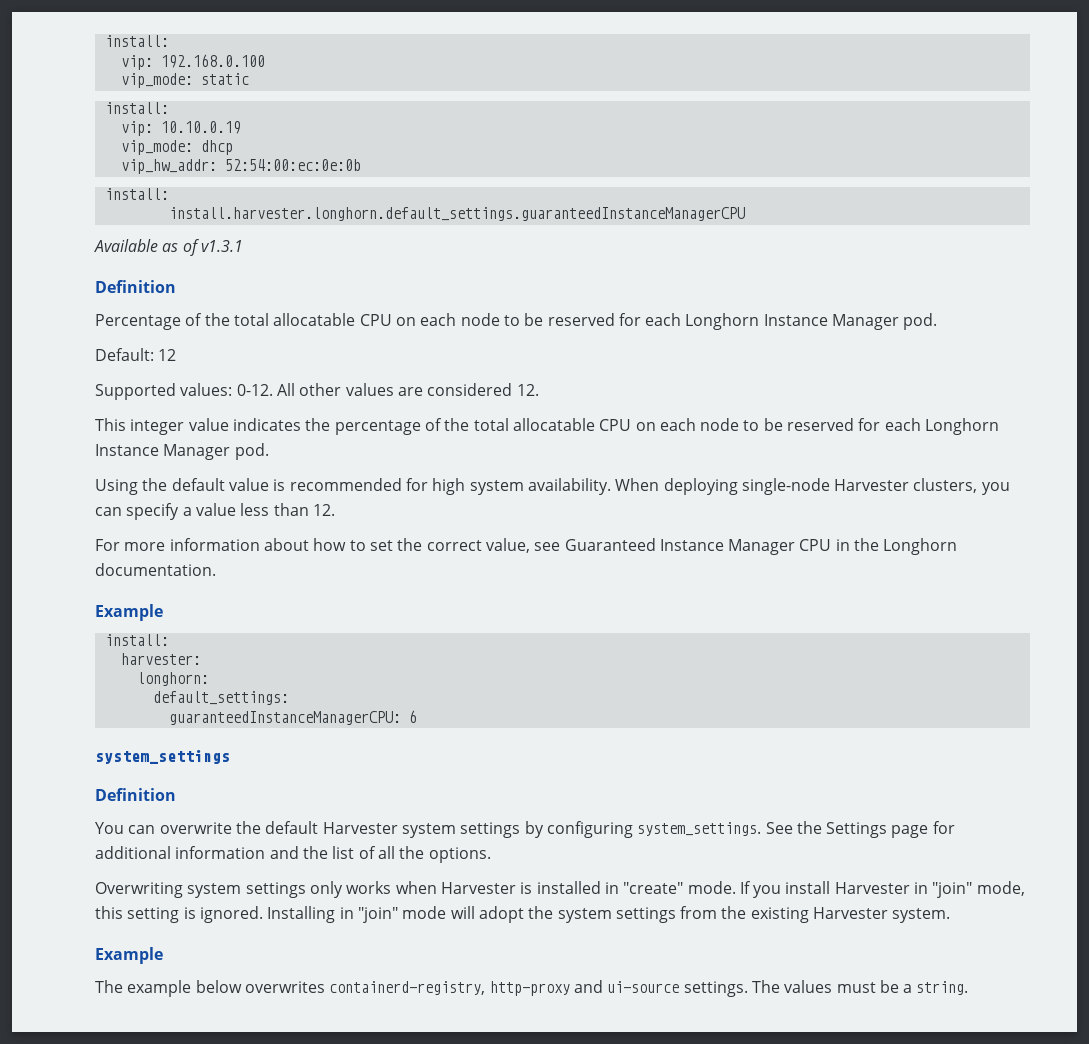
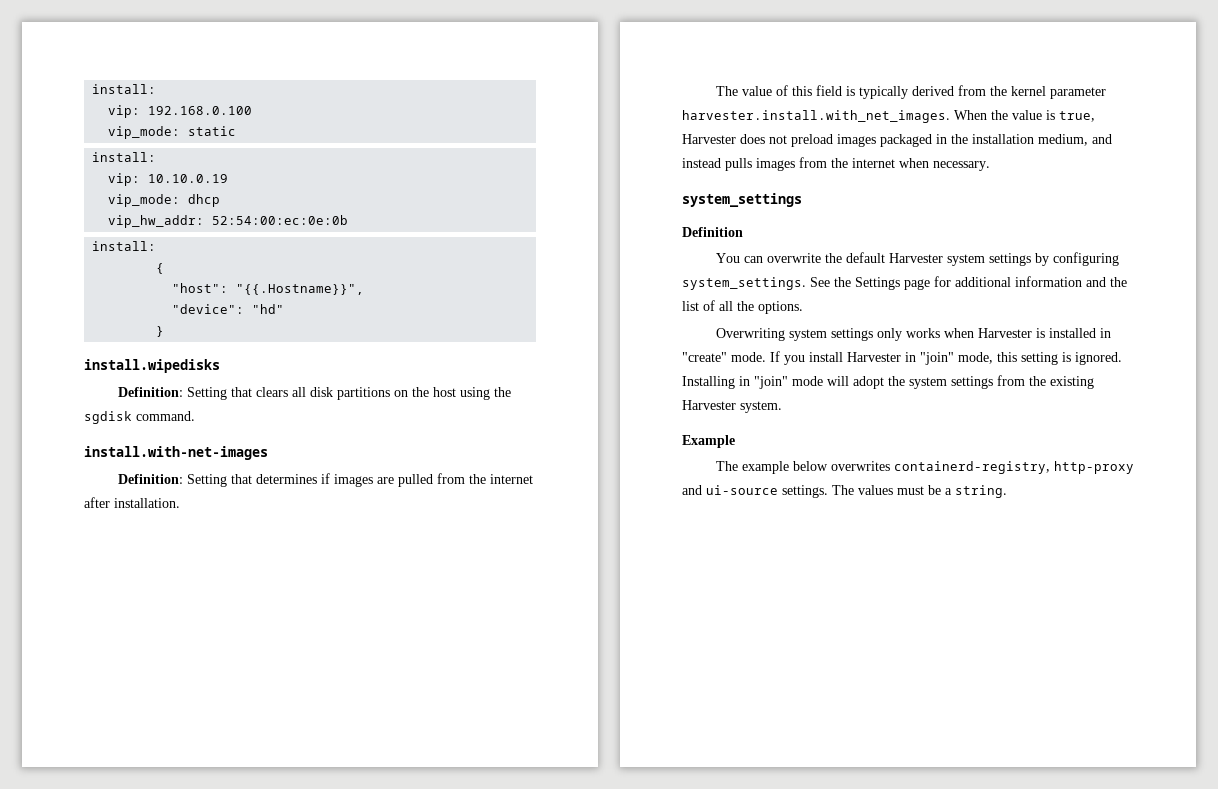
- install.harvester.longhorn.default_settings.guaranteedInstanceManagerCPU
- Available as of v1.3.1
- Definition
- Percentage of the total allocatable CPU on each node to be reserved for each Longhorn Instance Manager pod.
- Default: 12
- Supported values: 0-12. All other values are considered 12.
- This integer value indicates the percentage of the total allocatable CPU on each node to be reserved for each Longhorn Instance Manager pod.
- Using the default value is recommended for high system availability. When deploying single-node Harvester clusters, you can specify a value less than 12.
- For more information about how to set the correct value, see Guaranteed Instance Manager CPU in the Longhorn documentation.
- Example
- install:
- harvester:
- longhorn:
- default_settings:
- guaranteedInstanceManagerCPU: 6
+ {
+ "host": "{{.Hostname}}",
+ "device": "hd"
+ }
+ install.wipedisks
+ Definition: Setting that clears all disk partitions on the host using the sgdisk command.
+ install.with-net-images
+ Definition: Setting that determines if images are pulled from the internet after installation.
+ The value of this field is typically derived from the kernel parameter harvester.install.with_net_images. When the value is true, Harvester does not preload images packaged in the installation medium, and instead pulls images from the internet when necessary.

